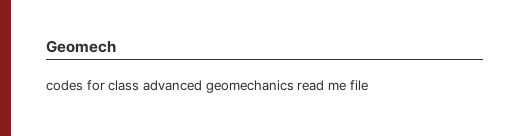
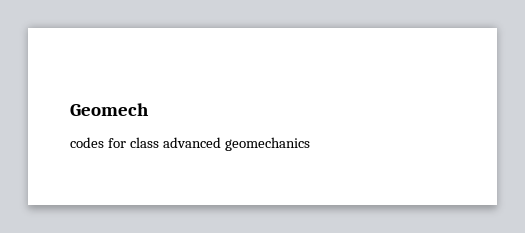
- codes for class advanced geomechanics read me file
+ codes for class advanced geomechanics

